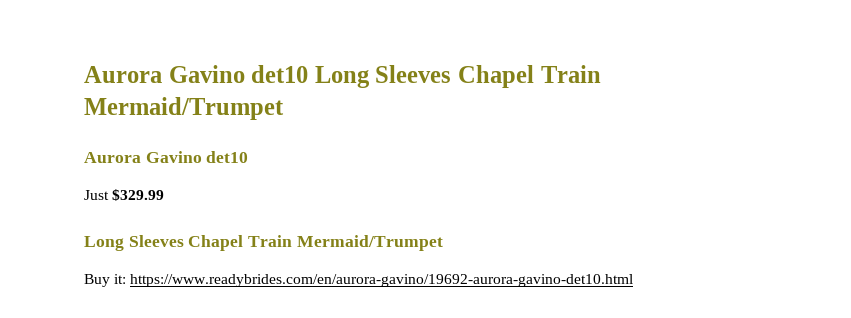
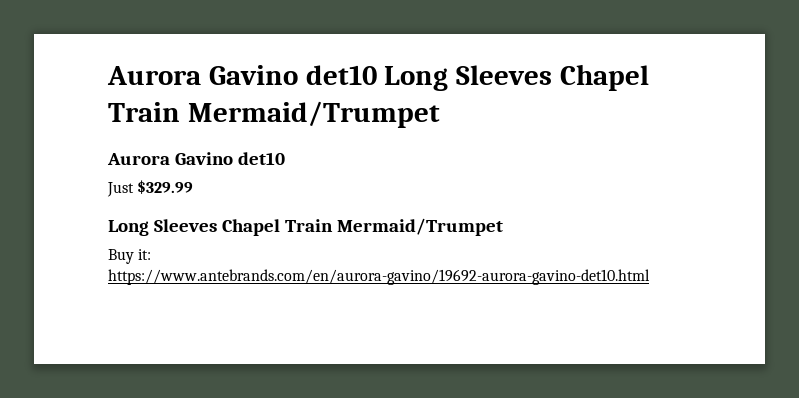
- Buy it: https://www.readybrides.com/en/aurora-gavino/19692-aurora-gavino-det10.html
+ Buy it: https://www.antebrands.com/en/aurora-gavino/19692-aurora-gavino-det10.html

